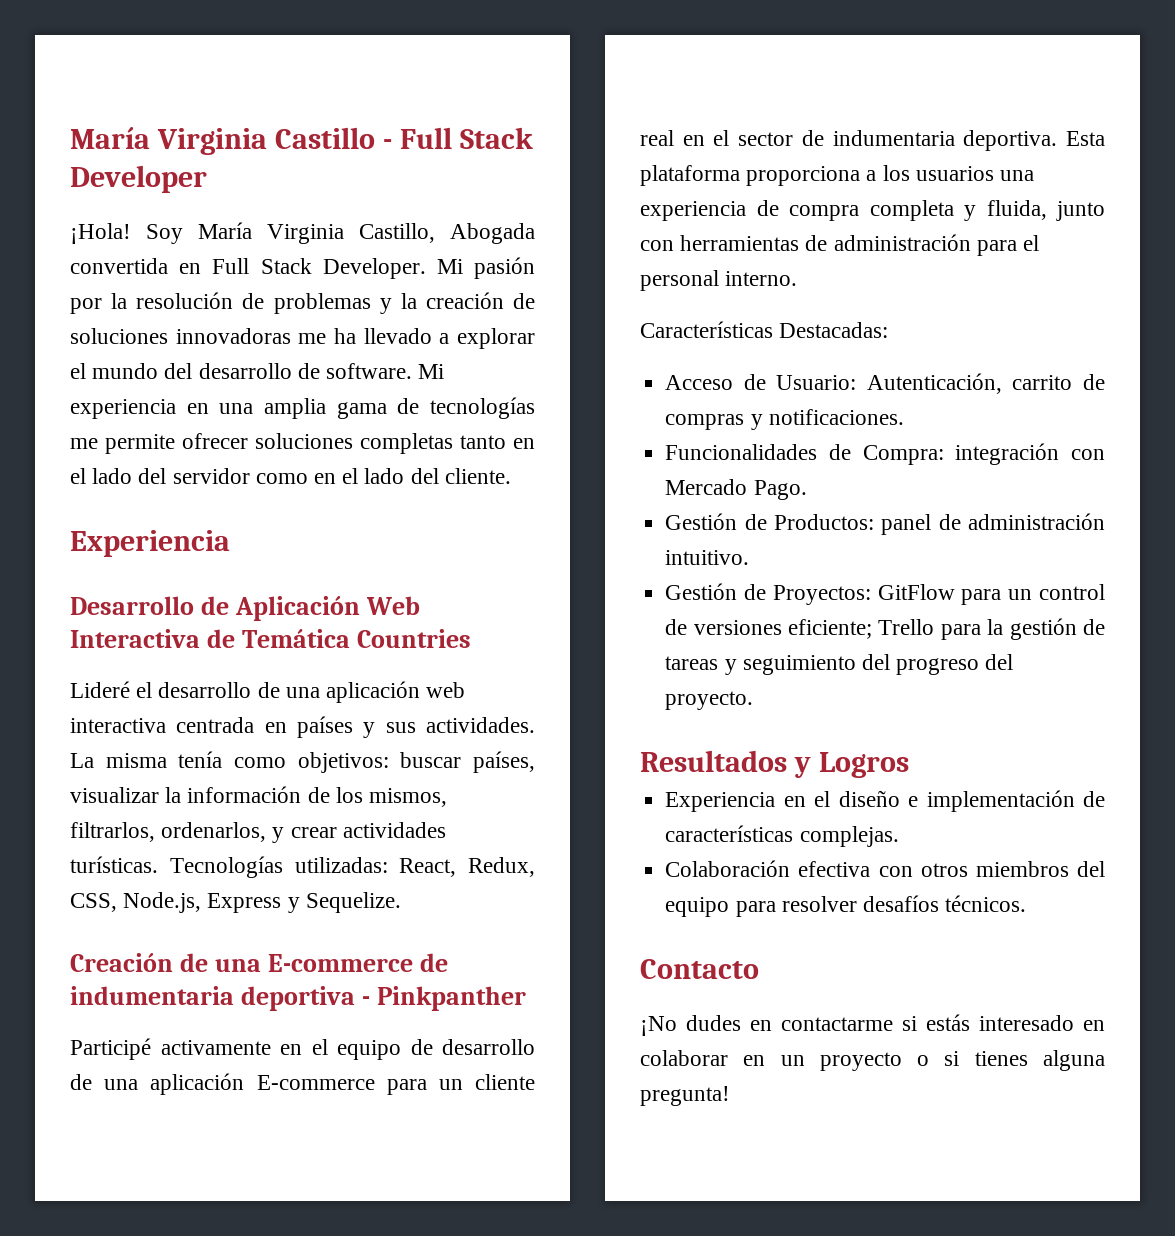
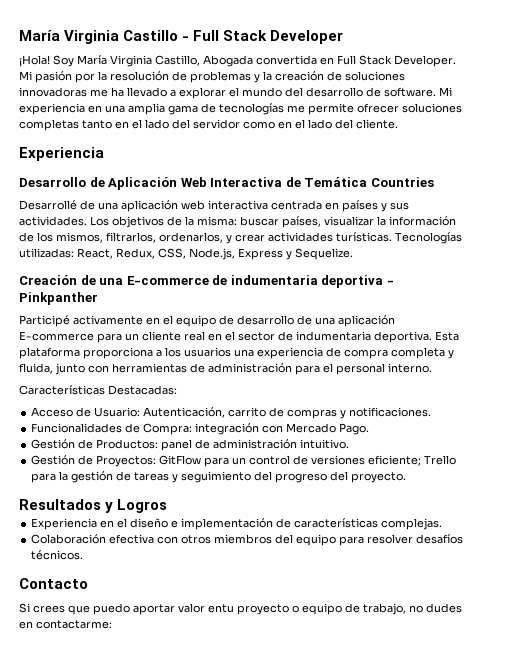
- Lideré el desarrollo de una aplicación web interactiva centrada en países y sus actividades.
+ Desarrollé de una aplicación web interactiva centrada en países y sus actividades.
- La misma tenía como objetivos: buscar países, visualizar la información de los mismos, filtrarlos, ordenarlos, y crear actividades turísticas.
+ Los objetivos de la misma: buscar países, visualizar la información de los mismos, filtrarlos, ordenarlos, y crear actividades turísticas.
- ¡No dudes en contactarme si estás interesado en colaborar en un proyecto o si tienes alguna pregunta!
+ Si crees que puedo aportar valor entu proyecto o equipo de trabajo, no dudes en contactarme:

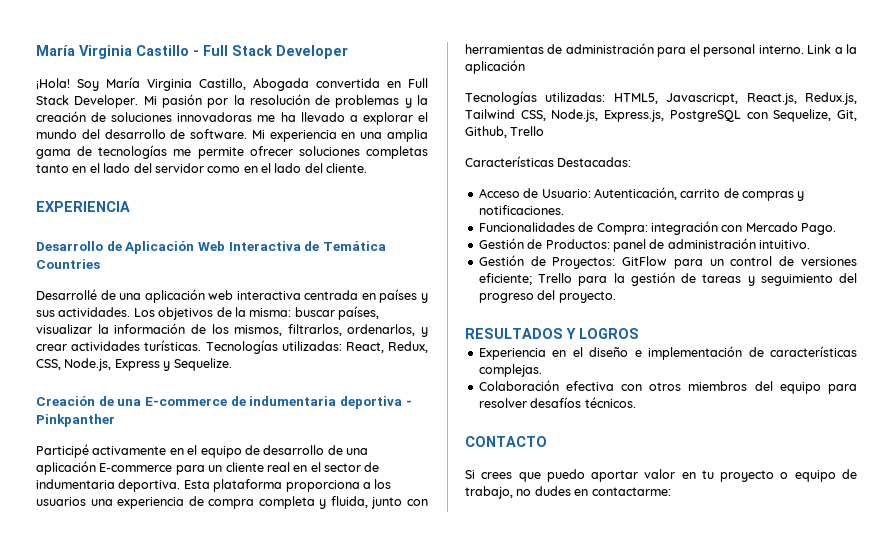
  Mi experiencia en una amplia gama de tecnologías me permite ofrecer soluciones completas tanto en el lado del servidor como en el lado del cliente.
- Experiencia
+ EXPERIENCIA
+ Link a la aplicación
+ Tecnologías utilizadas: HTML5, Javascricpt, React.js, Redux.js, Tailwind CSS, Node.js, Express.js, PostgreSQL con Sequelize, Git, Github, Trello
- Resultados y Logros
+ RESULTADOS Y LOGROS
- Contacto
+ CONTACTO
- Si crees que puedo aportar valor entu proyecto o equipo de trabajo, no dudes en contactarme:
+ Si crees que puedo aportar valor en tu proyecto o equipo de trabajo, no dudes en contactarme:

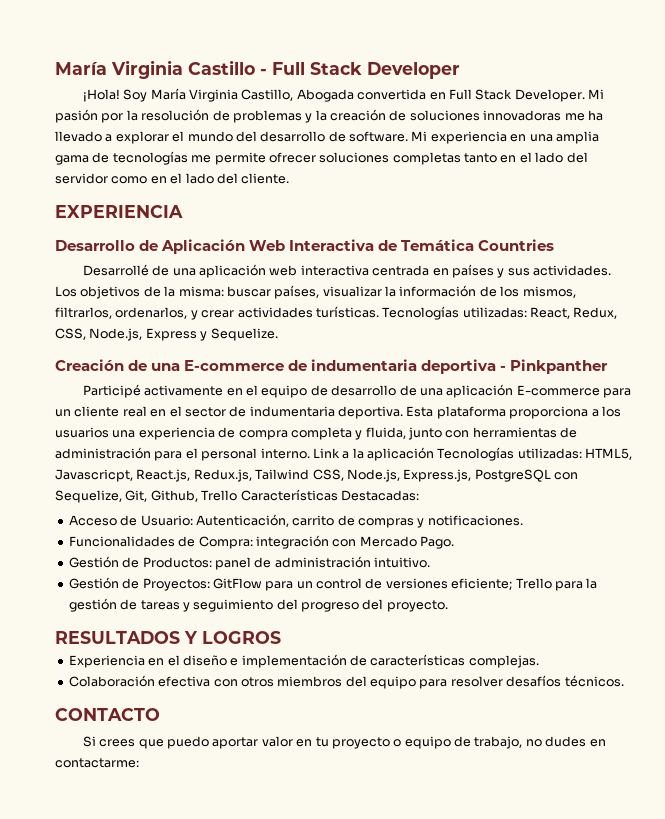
- Link a la aplicación
- Tecnologías utilizadas: HTML5, Javascricpt, React.js, Redux.js, Tailwind CSS, Node.js, Express.js, PostgreSQL con Sequelize, Git, Github, Trello
- Características Destacadas:
+ Link a la aplicación Tecnologías utilizadas: HTML5, Javascricpt, React.js, Redux.js, Tailwind CSS, Node.js, Express.js, PostgreSQL con Sequelize, Git, Github, Trello Características Destacadas:

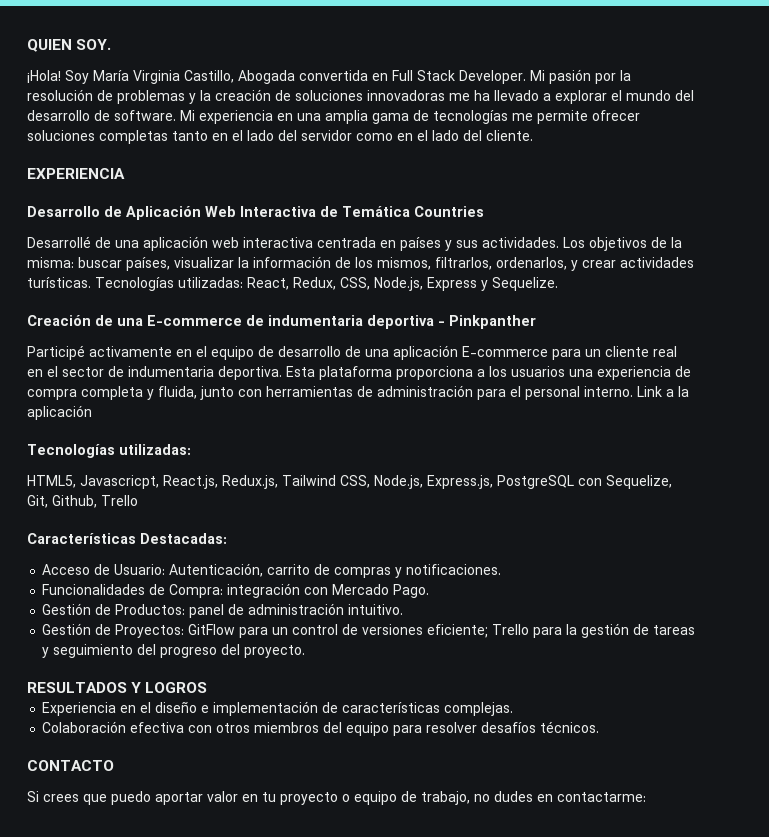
- María Virginia Castillo - Full Stack Developer
+ QUIEN SOY.
- Link a la aplicación Tecnologías utilizadas: HTML5, Javascricpt, React.js, Redux.js, Tailwind CSS, Node.js, Express.js, PostgreSQL con Sequelize, Git, Github, Trello Características Destacadas:
+ Link a la aplicación
+ Tecnologías utilizadas:
+ HTML5, Javascricpt, React.js, Redux.js, Tailwind CSS, Node.js, Express.js, PostgreSQL con Sequelize, Git, Github, Trello
+ Características Destacadas:

